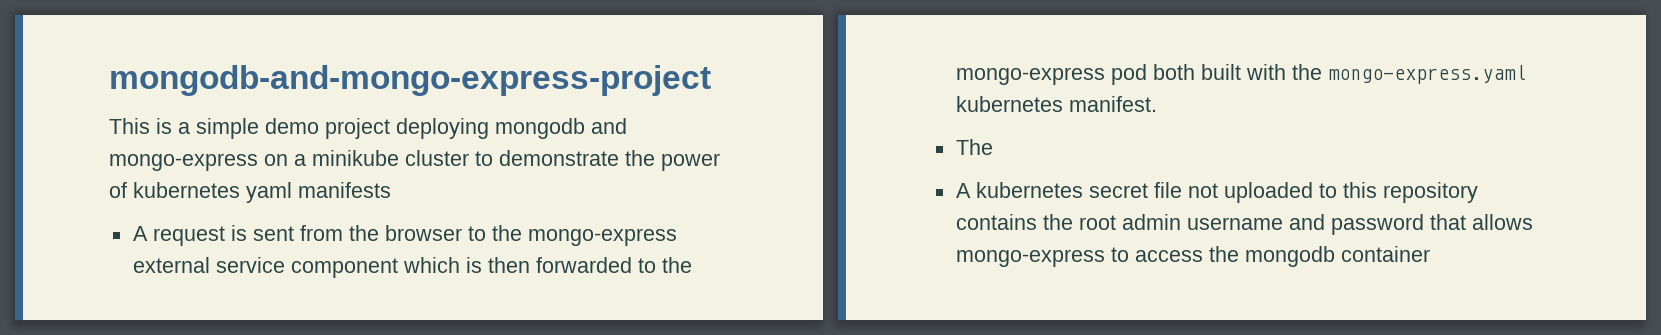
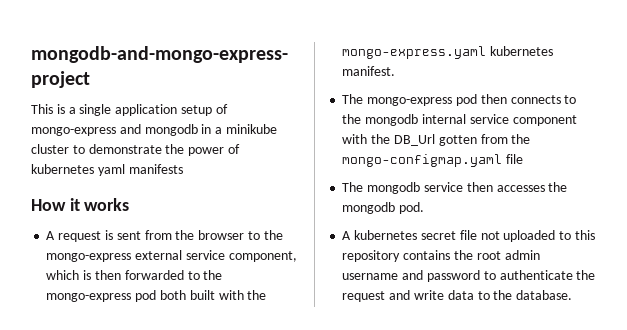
- This is a simple demo project deploying mongodb and mongo-express on a minikube cluster to demonstrate the power of kubernetes yaml manifests
+ This is a single application setup of mongo-express and mongodb in a minikube cluster to demonstrate the power of kubernetes yaml manifests
+ How it works
- A request is sent from the browser to the mongo-express external service component which is then forwarded to the mongo-express pod both built with the mongo-express.yaml kubernetes manifest.
+ A request is sent from the browser to the mongo-express external service component, which is then forwarded to the mongo-express pod both built with the mongo-express.yaml kubernetes manifest.
- The
+ The mongo-express pod then connects to the mongodb internal service component with the DB_Url gotten from the mongo-configmap.yaml file
+ The mongodb service then accesses the mongodb pod.
- A kubernetes secret file not uploaded to this repository contains the root admin username and password that allows mongo-express to access the mongodb container
+ A kubernetes secret file not uploaded to this repository contains the root admin username and password to authenticate the request and write data to the database.

